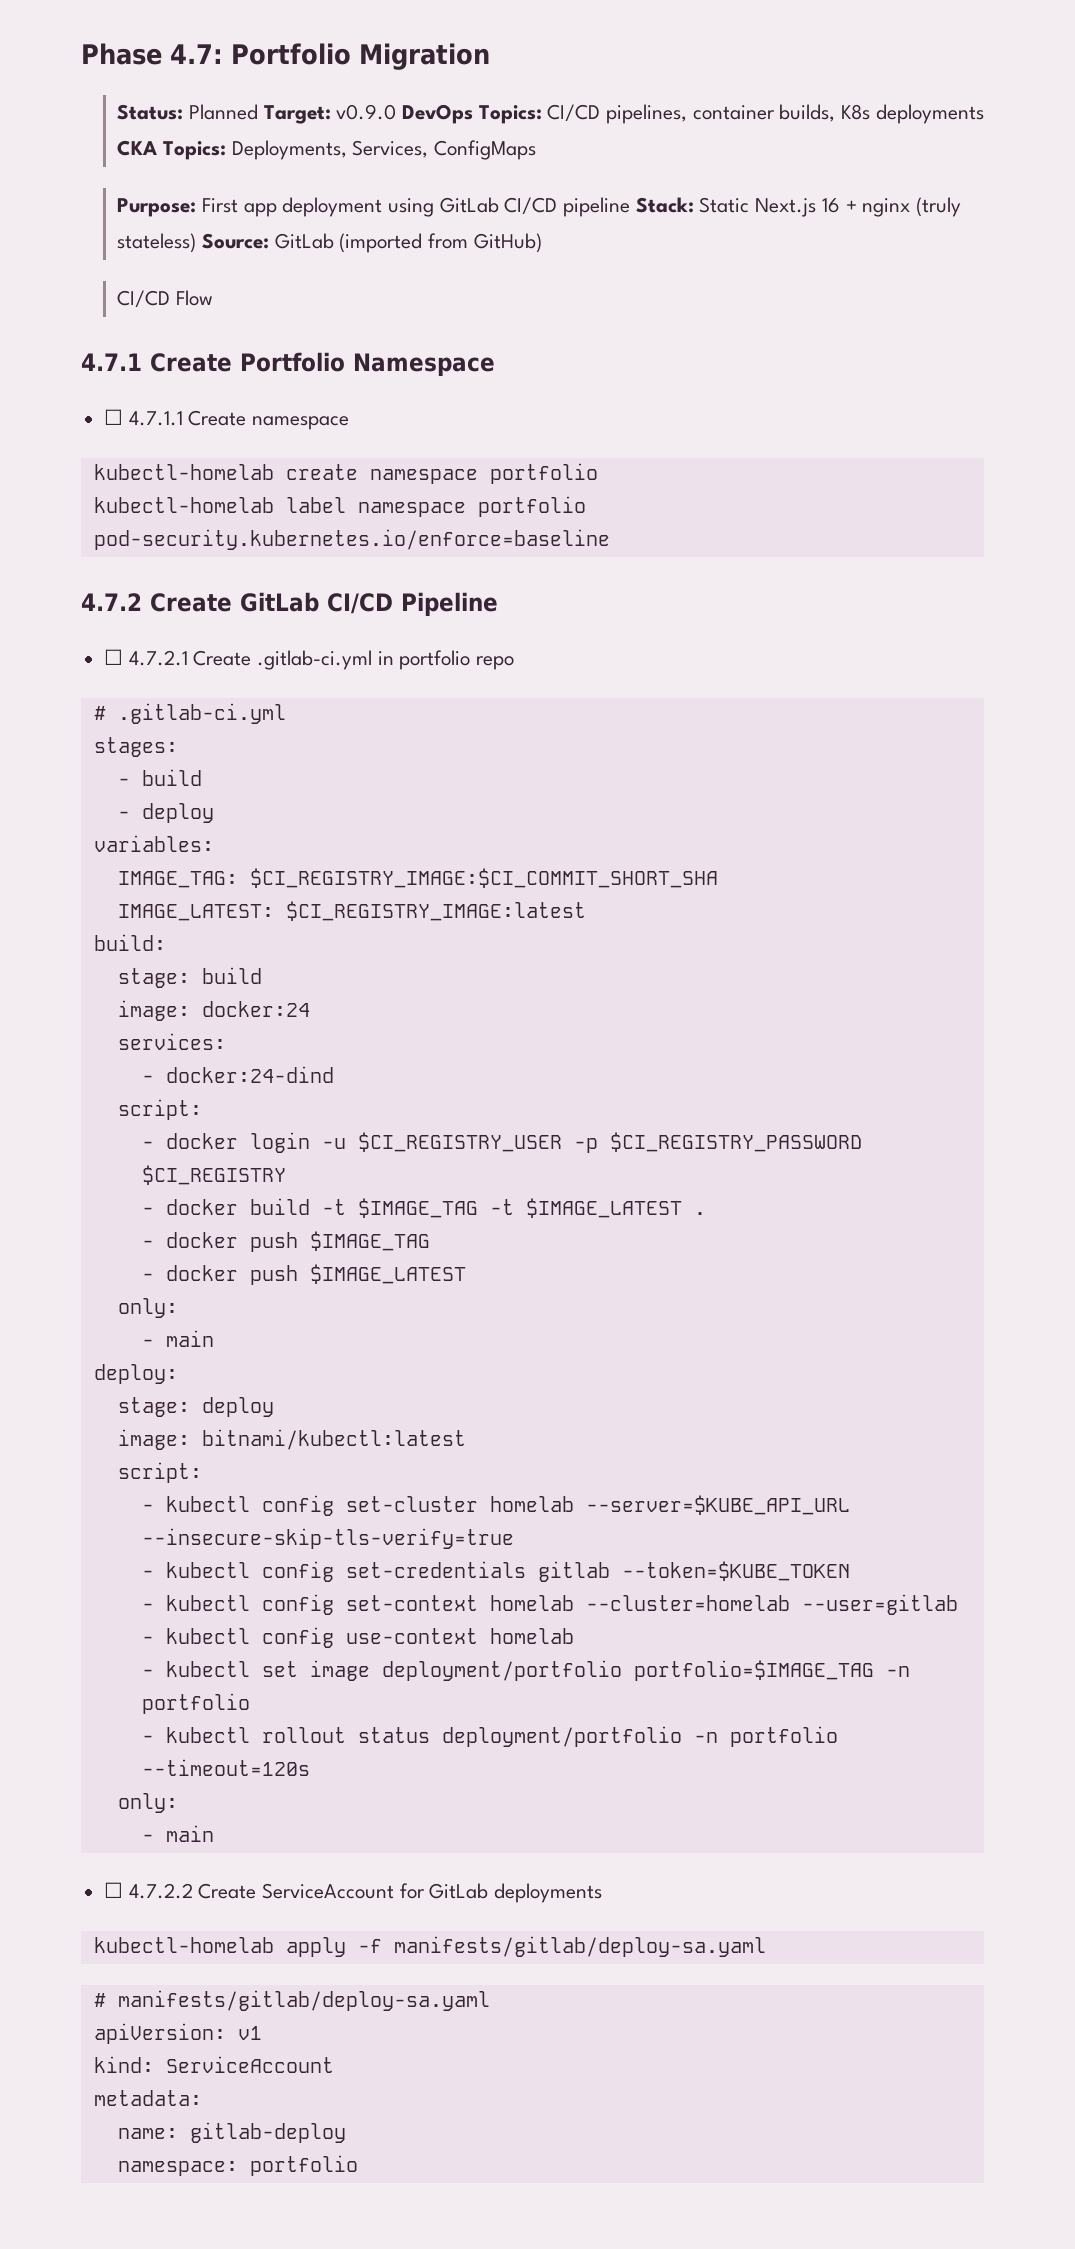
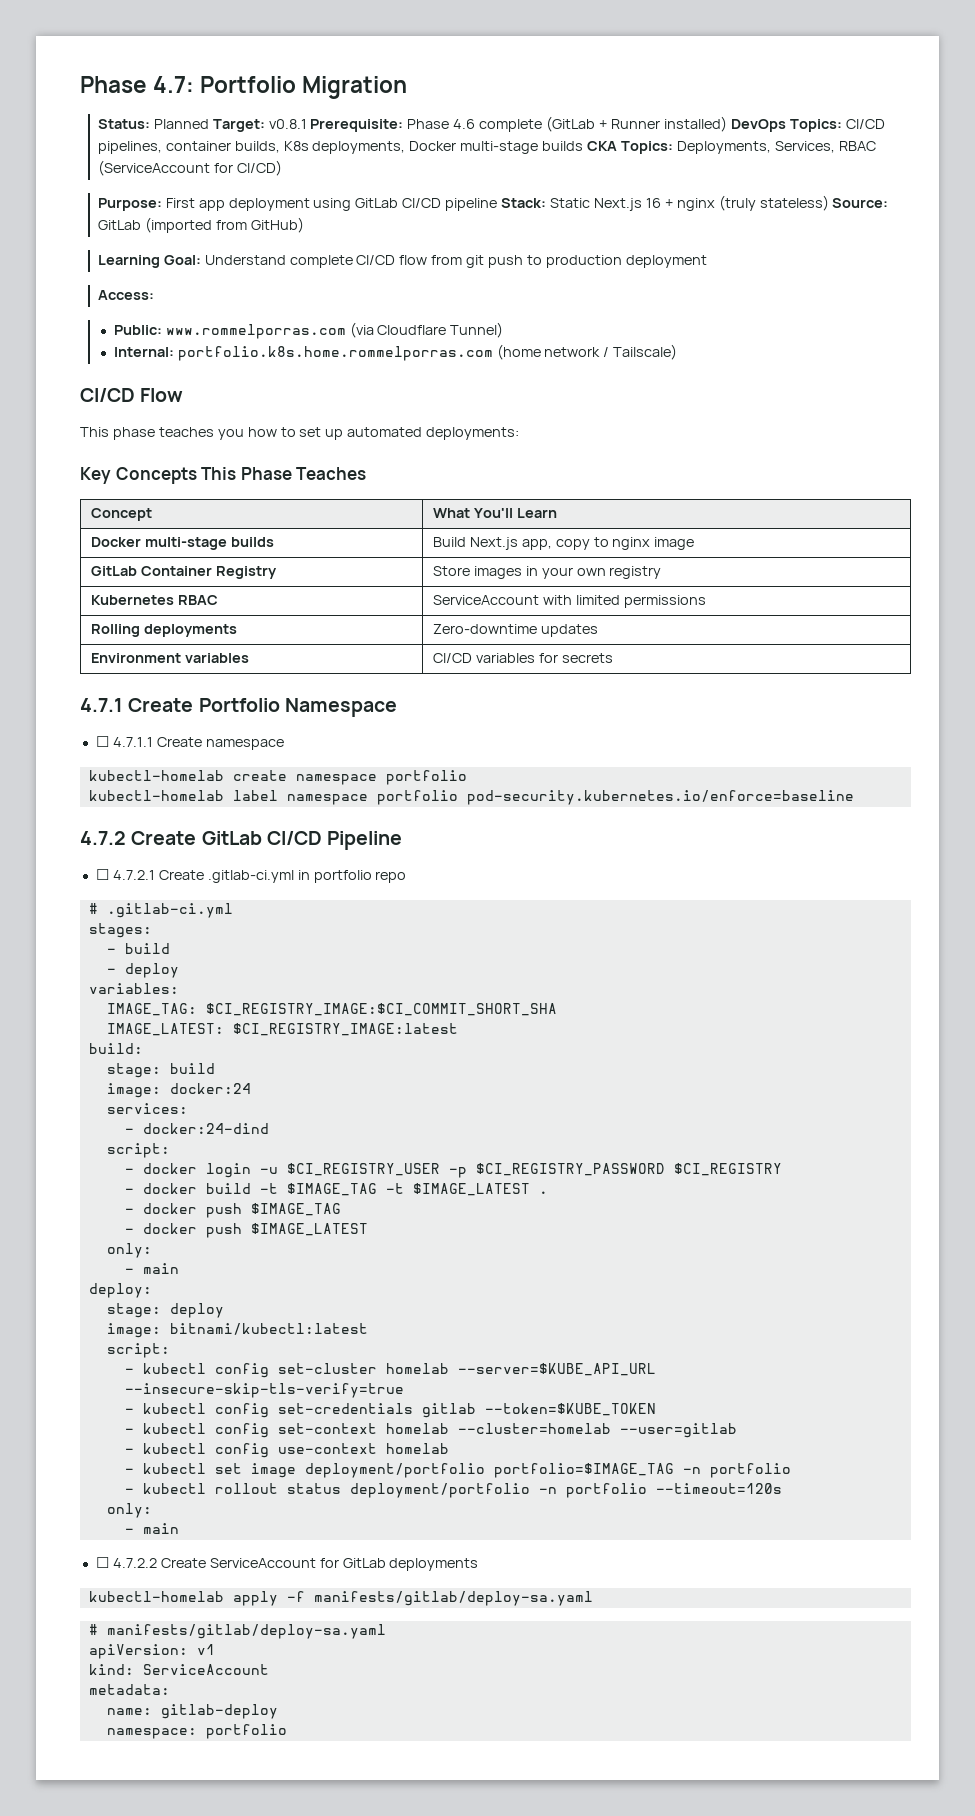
- Status: Planned Target: v0.9.0 DevOps Topics: CI/CD pipelines, container builds, K8s deployments CKA Topics: Deployments, Services, ConfigMaps
+ Status: Planned Target: v0.8.1 Prerequisite: Phase 4.6 complete (GitLab + Runner installed) DevOps Topics: CI/CD pipelines, container builds, K8s deployments, Docker multi-stage builds CKA Topics: Deployments, Services, RBAC (ServiceAccount for CI/CD)
+ Learning Goal: Understand complete CI/CD flow from git push to production deployment
+ Access:
+ Public: www.rommelporras.com (via Cloudflare Tunnel)
+ Internal: portfolio.k8s.home.rommelporras.com (home network / Tailscale)
  CI/CD Flow
+ This phase teaches you how to set up automated deployments:
+ Key Concepts This Phase Teaches
+ Concept | What You'll Learn
+ Docker multi-stage builds | Build Next.js app, copy to nginx image
+ GitLab Container Registry | Store images in your own registry
+ Kubernetes RBAC | ServiceAccount with limited permissions
+ Rolling deployments | Zero-downtime updates
+ Environment variables | CI/CD variables for secrets

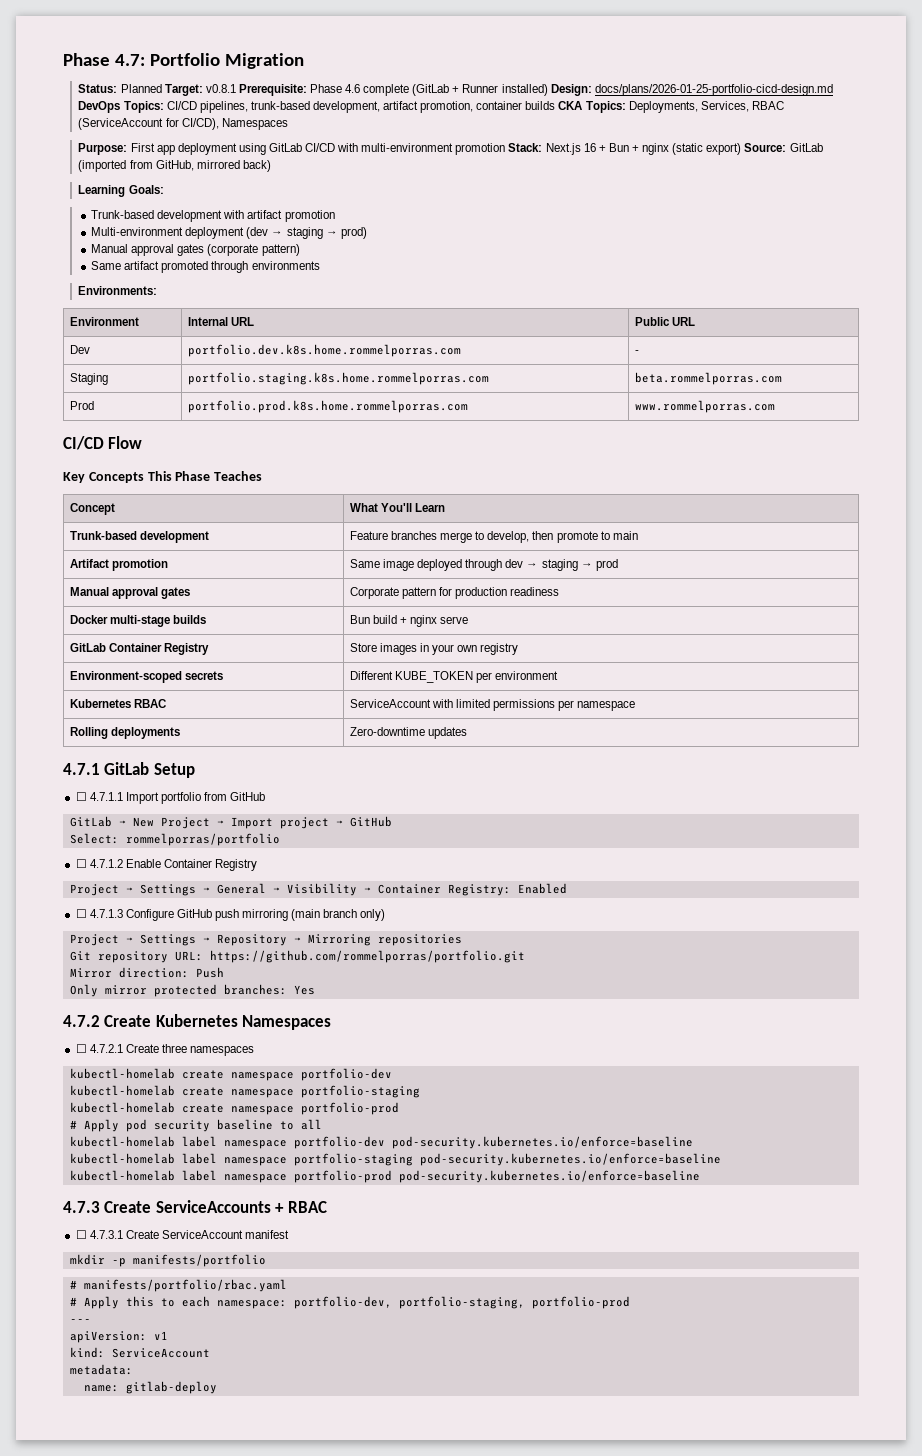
- Status: Planned Target: v0.8.1 Prerequisite: Phase 4.6 complete (GitLab + Runner installed) DevOps Topics: CI/CD pipelines, container builds, K8s deployments, Docker multi-stage builds CKA Topics: Deployments, Services, RBAC (ServiceAccount for CI/CD)
+ Status: Planned Target: v0.8.1 Prerequisite: Phase 4.6 complete (GitLab + Runner installed) Design: docs/plans/2026-01-25-portfolio-cicd-design.md DevOps Topics: CI/CD pipelines, trunk-based development, artifact promotion, container builds CKA Topics: Deployments, Services, RBAC (ServiceAccount for CI/CD), Namespaces
- Purpose: First app deployment using GitLab CI/CD pipeline Stack: Static Next.js 16 + nginx (truly stateless) Source: GitLab (imported from GitHub)
- Learning Goal: Understand complete CI/CD flow from git push to production deployment
- Access:
- Public: www.rommelporras.com (via Cloudflare Tunnel)
- Internal: portfolio.k8s.home.rommelporras.com (home network / Tailscale)
+ Purpose: First app deployment using GitLab CI/CD with multi-environment promotion Stack: Next.js 16 + Bun + nginx (static export) Source: GitLab (imported from GitHub, mirrored back)
+ Learning Goals:
+ Trunk-based development with artifact promotion
+ Multi-environment deployment (dev → staging → prod)
+ Manual approval gates (corporate pattern)
+ Same artifact promoted through environments
+ Environments:
+ Environment | Internal URL | Public URL
+ Dev | portfolio.dev.k8s.home.rommelporras.com | -
+ Staging | portfolio.staging.k8s.home.rommelporras.com | beta.rommelporras.com
+ Prod | portfolio.prod.k8s.home.rommelporras.com | www.rommelporras.com
  CI/CD Flow
- This phase teaches you how to set up automated deployments:
- Docker multi-stage builds | Build Next.js app, copy to nginx image
+ Trunk-based development | Feature branches merge to develop, then promote to main
+ Artifact promotion | Same image deployed through dev → staging → prod
+ Manual approval gates | Corporate pattern for production readiness
+ Docker multi-stage builds | Bun build + nginx serve
+ Environment-scoped secrets | Different KUBE_TOKEN per environment
- Kubernetes RBAC | ServiceAccount with limited permissions
+ Kubernetes RBAC | ServiceAccount with limited permissions per namespace
- Environment variables | CI/CD variables for secrets
- 4.7.1 Create Portfolio Namespace
- ☐ 4.7.1.1 Create namespace
- kubectl-homelab create namespace portfolio
- kubectl-homelab label namespace portfolio pod-security.kubernetes.io/enforce=baseline
- 4.7.2 Create GitLab CI/CD Pipeline
- ☐ 4.7.2.1 Create .gitlab-ci.yml in portfolio repo
- # .gitlab-ci.yml
- stages:
- - build
- - deploy
- variables:
- IMAGE_TAG: $CI_REGISTRY_IMAGE:$CI_COMMIT_SHORT_SHA
- IMAGE_LATEST: $CI_REGISTRY_IMAGE:latest
- build:
- stage: build
- image: docker:24
- services:
- - docker:24-dind
- script:
- - docker login -u $CI_REGISTRY_USER -p $CI_REGISTRY_PASSWORD $CI_REGISTRY
- - docker build -t $IMAGE_TAG -t $IMAGE_LATEST .
- - docker push $IMAGE_TAG
- - docker push $IMAGE_LATEST
- only:
- - main
- deploy:
- stage: deploy
- image: bitnami/kubectl:latest
- script:
- - kubectl config set-cluster homelab --server=$KUBE_API_URL --insecure-skip-tls-verify=true
- - kubectl config set-credentials gitlab --token=$KUBE_TOKEN
- - kubectl config set-context homelab --cluster=homelab --user=gitlab
- - kubectl config use-context homelab
- - kubectl set image deployment/portfolio portfolio=$IMAGE_TAG -n portfolio
- - kubectl rollout status deployment/portfolio -n portfolio --timeout=120s
- only:
- - main
- ☐ 4.7.2.2 Create ServiceAccount for GitLab deployments
- kubectl-homelab apply -f manifests/gitlab/deploy-sa.yaml
- # manifests/gitlab/deploy-sa.yaml
+ 4.7.1 GitLab Setup
+ ☐ 4.7.1.1 Import portfolio from GitHub
+ GitLab → New Project → Import project → GitHub
+ Select: rommelporras/portfolio
+ ☐ 4.7.1.2 Enable Container Registry
+ Project → Settings → General → Visibility → Container Registry: Enabled
+ ☐ 4.7.1.3 Configure GitHub push mirroring (main branch only)
+ Project → Settings → Repository → Mirroring repositories
+ Git repository URL: https://github.com/rommelporras/portfolio.git
+ Mirror direction: Push
+ Only mirror protected branches: Yes
+ 4.7.2 Create Kubernetes Namespaces
+ ☐ 4.7.2.1 Create three namespaces
+ kubectl-homelab create namespace portfolio-dev
+ kubectl-homelab create namespace portfolio-staging
+ kubectl-homelab create namespace portfolio-prod
+ # Apply pod security baseline to all
+ kubectl-homelab label namespace portfolio-dev pod-security.kubernetes.io/enforce=baseline
+ kubectl-homelab label namespace portfolio-staging pod-security.kubernetes.io/enforce=baseline
+ kubectl-homelab label namespace portfolio-prod pod-security.kubernetes.io/enforce=baseline
+ 4.7.3 Create ServiceAccounts + RBAC
+ ☐ 4.7.3.1 Create ServiceAccount manifest
+ mkdir -p manifests/portfolio
+ # manifests/portfolio/rbac.yaml
+ # Apply this to each namespace: portfolio-dev, portfolio-staging, portfolio-prod
+ ---
- namespace: portfolio

